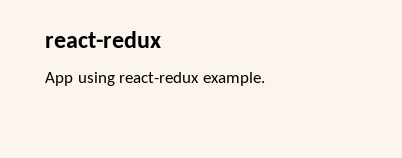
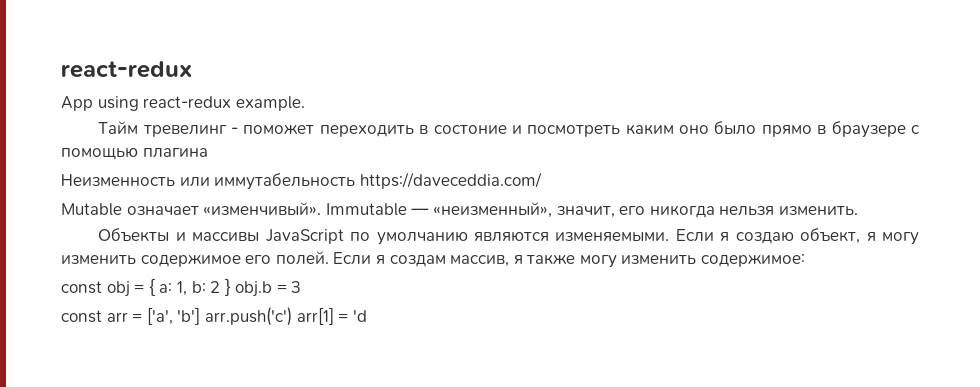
+ Тайм тревелинг - поможет переходить в состоние и посмотреть каким оно было прямо в браузере с помощью плагина
+ Неизменность или иммутабельность https://daveceddia.com/
+ Mutable означает «изменчивый». Immutable — «неизменный», значит, его никогда нельзя изменить.
+ Объекты и массивы JavaScript по умолчанию являются изменяемыми. Если я создаю объект, я могу изменить содержимое его полей. Если я создам массив, я также могу изменить содержимое:
+ const obj = { a: 1, b: 2 } obj.b = 3
+ const arr = ['a', 'b'] arr.push('c') arr[1] = 'd

